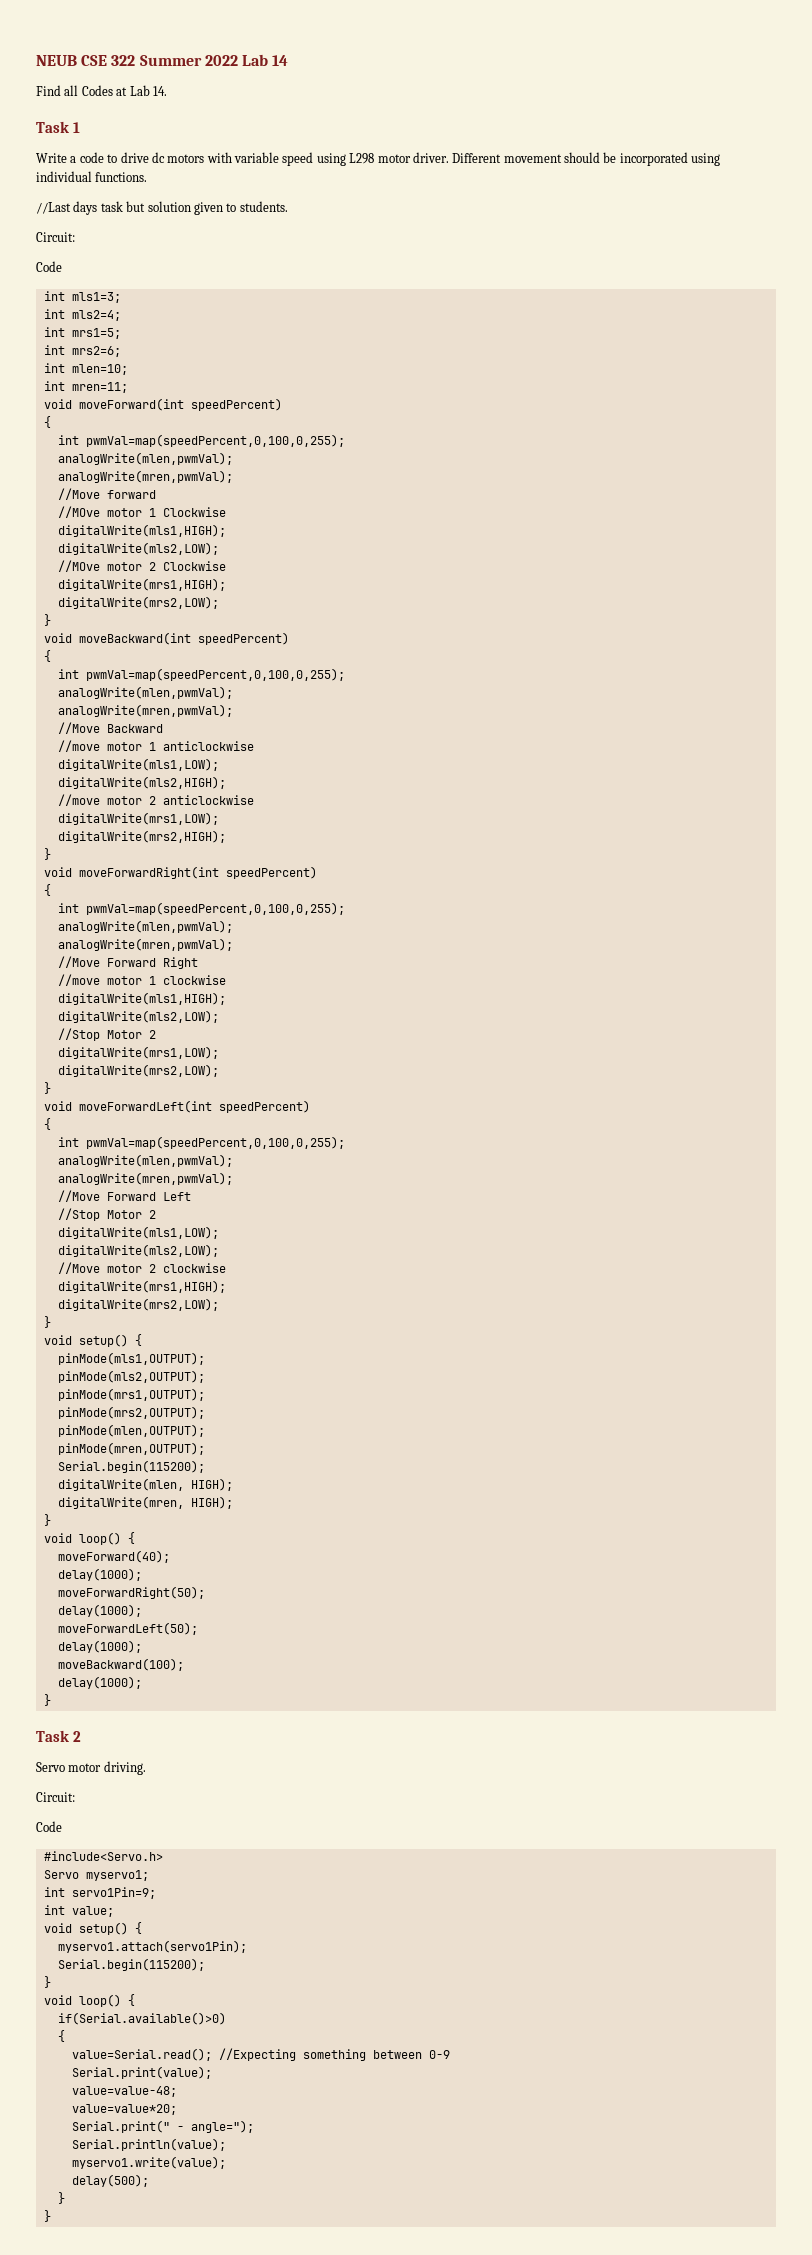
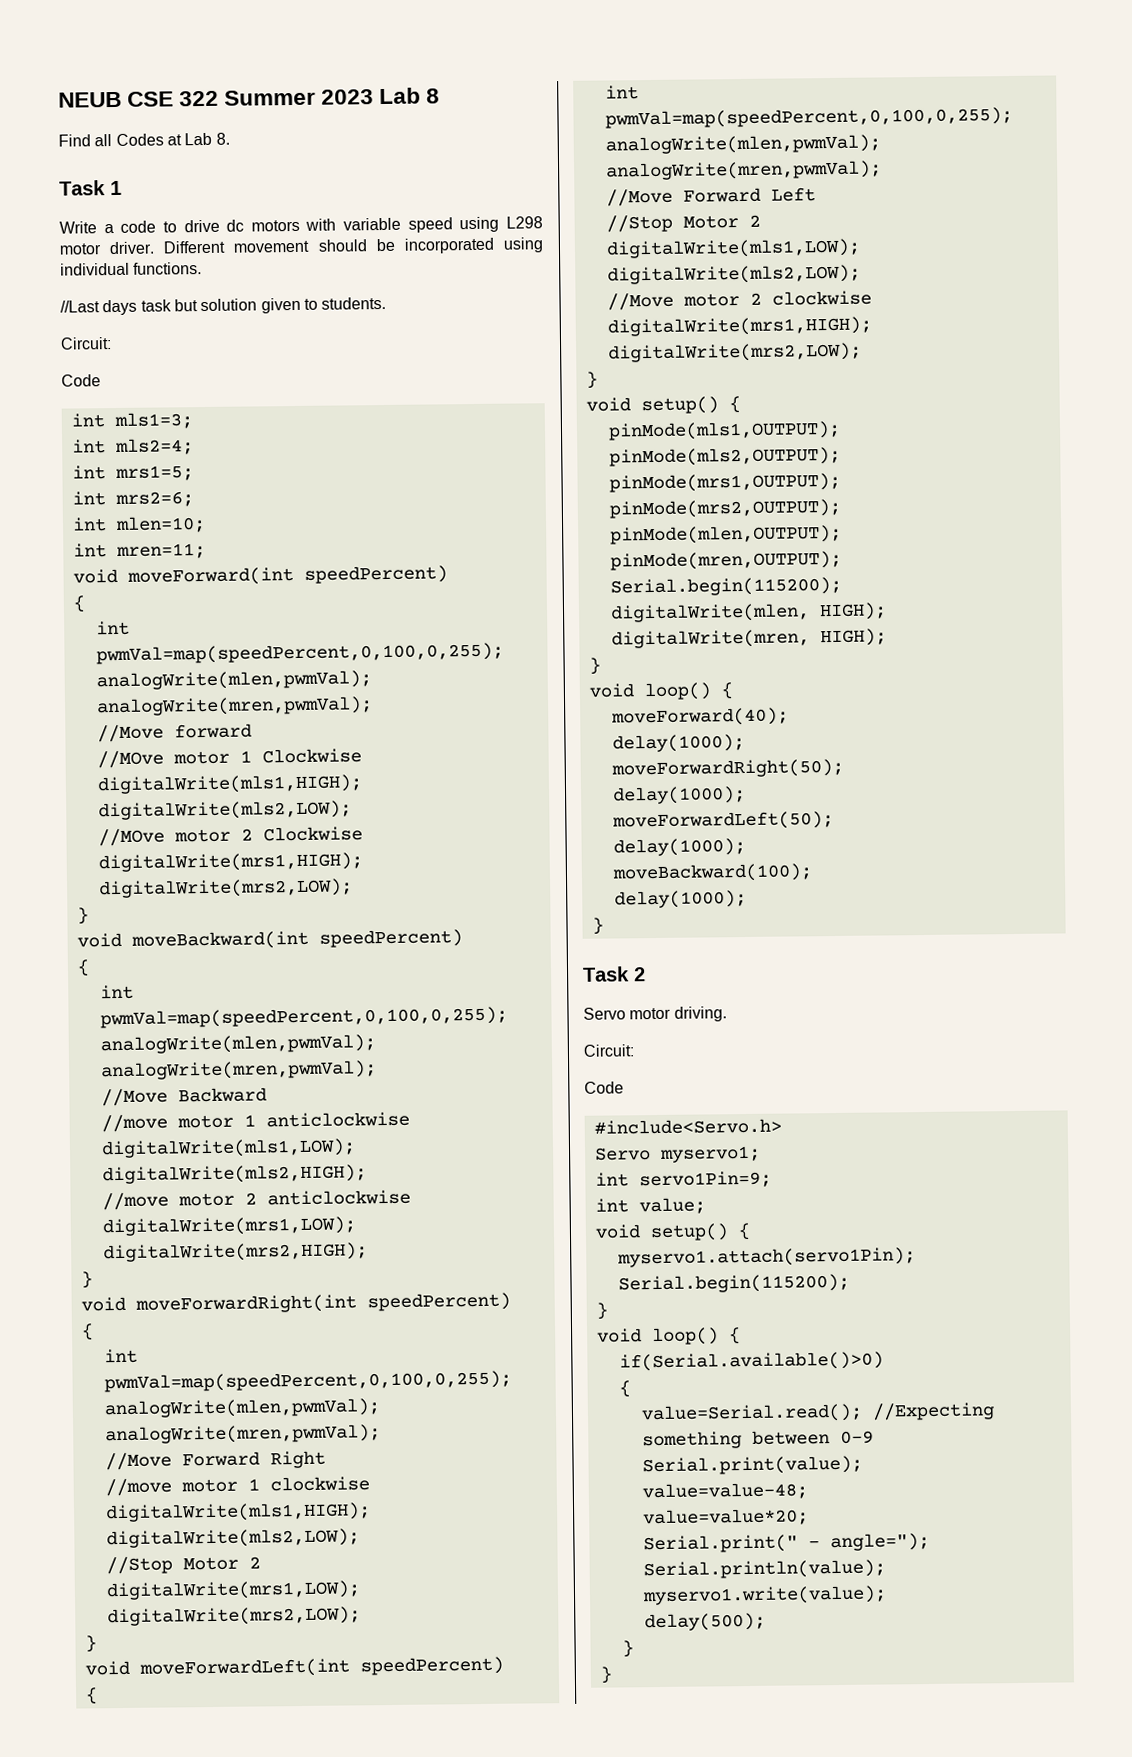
- NEUB CSE 322 Summer 2022 Lab 14
+ NEUB CSE 322 Summer 2023 Lab 8
- Find all Codes at Lab 14.
+ Find all Codes at Lab 8.

